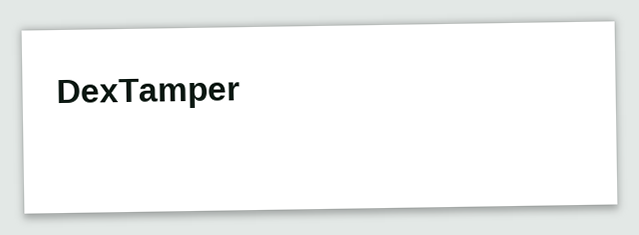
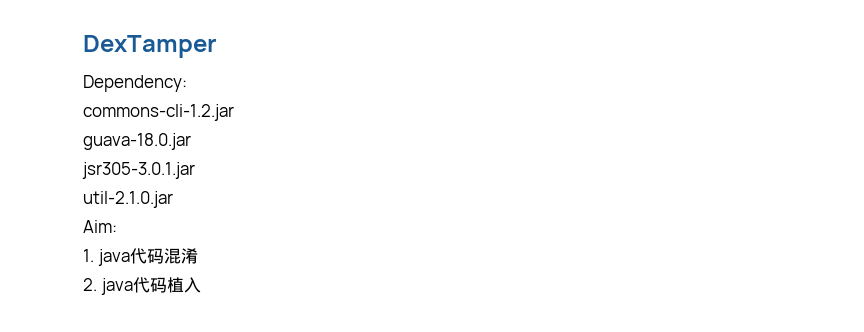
+ Dependency:
+ commons-cli-1.2.jar
+ guava-18.0.jar
+ jsr305-3.0.1.jar
+ util-2.1.0.jar
+ Aim:
+ 1. java代码混淆
+ 2. java代码植入

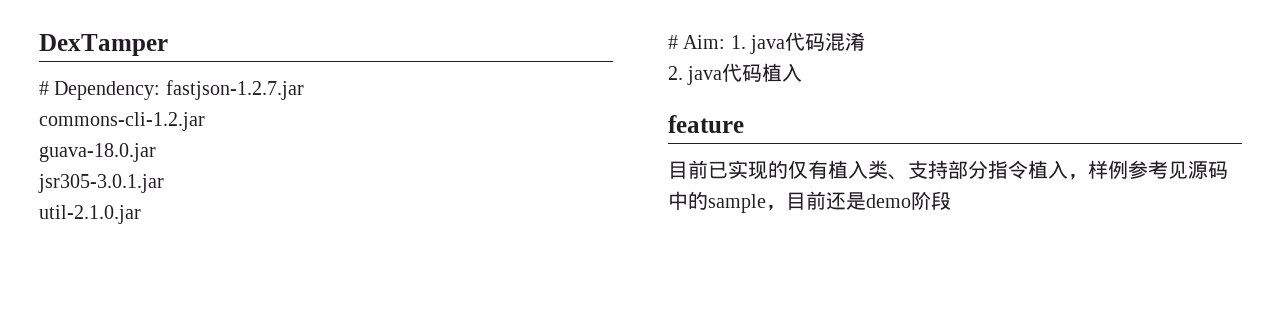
- Dependency:
+ # Dependency: fastjson-1.2.7.jar
- Aim:
- 1. java代码混淆
+ # Aim: 1. java代码混淆
+ feature
+ 目前已实现的仅有植入类、支持部分指令植入，样例参考见源码中的sample，目前还是demo阶段

